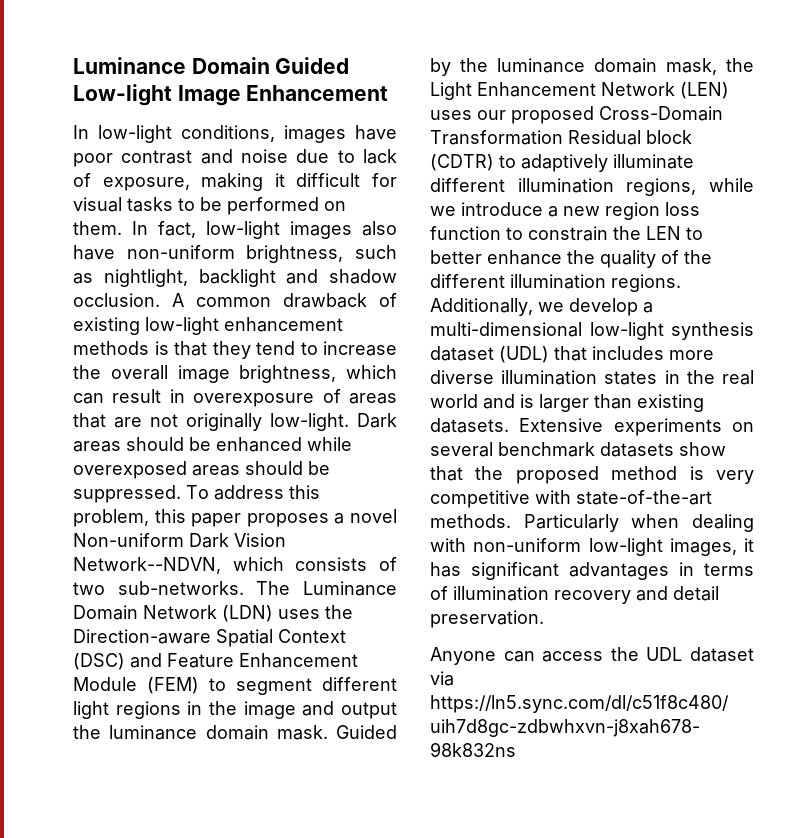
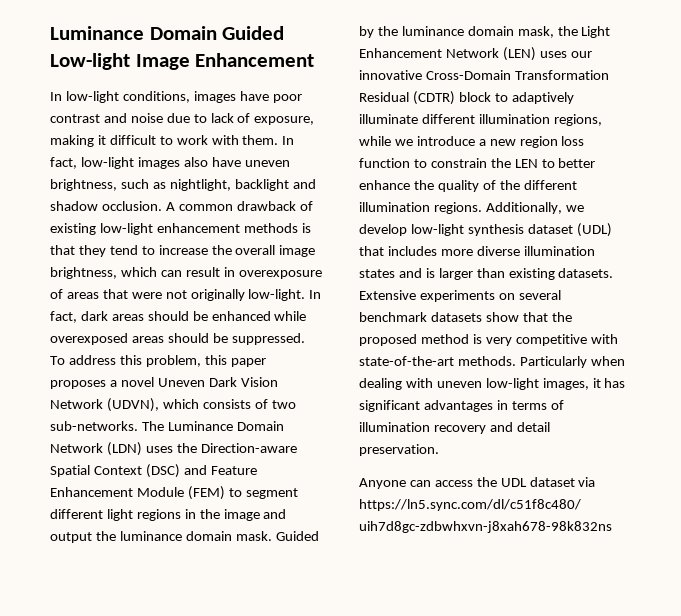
- In low-light conditions, images have poor contrast and noise due to lack of exposure, making it difficult for visual tasks to be performed on them.
+ In low-light conditions, images have poor contrast and noise due to lack of exposure, making it difficult to work with them.
- In fact, low-light images also have non-uniform brightness, such as nightlight, backlight and shadow occlusion.
+ In fact, low-light images also have uneven brightness, such as nightlight, backlight and shadow occlusion.
- A common drawback of existing low-light enhancement methods is that they tend to increase the overall image brightness, which can result in overexposure of areas that are not originally low-light.
+ A common drawback of existing low-light enhancement methods is that they tend to increase the overall image brightness, which can result in overexposure of areas that were not originally low-light.
- Dark areas should be enhanced while overexposed areas should be suppressed.
+ In fact, dark areas should be enhanced while overexposed areas should be suppressed.
- To address this problem, this paper proposes a novel Non-uniform Dark Vision Network--NDVN, which consists of two sub-networks.
+ To address this problem, this paper proposes a novel Uneven Dark Vision Network (UDVN), which consists of two sub-networks.
- Guided by the luminance domain mask, the Light Enhancement Network (LEN) uses our proposed Cross-Domain Transformation Residual block (CDTR) to adaptively illuminate different illumination regions, while we introduce a new region loss function to constrain the LEN to better enhance the quality of the different illumination regions.
+ Guided by the luminance domain mask, the Light Enhancement Network (LEN) uses our innovative Cross-Domain Transformation Residual (CDTR) block to adaptively illuminate different illumination regions, while we introduce a new region loss function to constrain the LEN to better enhance the quality of the different illumination regions.
- Additionally, we develop a multi-dimensional low-light synthesis dataset (UDL) that includes more diverse illumination states in the real world and is larger than existing datasets.
+ Additionally, we develop low-light synthesis dataset (UDL) that includes more diverse illumination states and is larger than existing datasets.
- Particularly when dealing with non-uniform low-light images, it has significant advantages in terms of illumination recovery and detail preservation.
+ Particularly when dealing with uneven low-light images, it has significant advantages in terms of illumination recovery and detail preservation.

